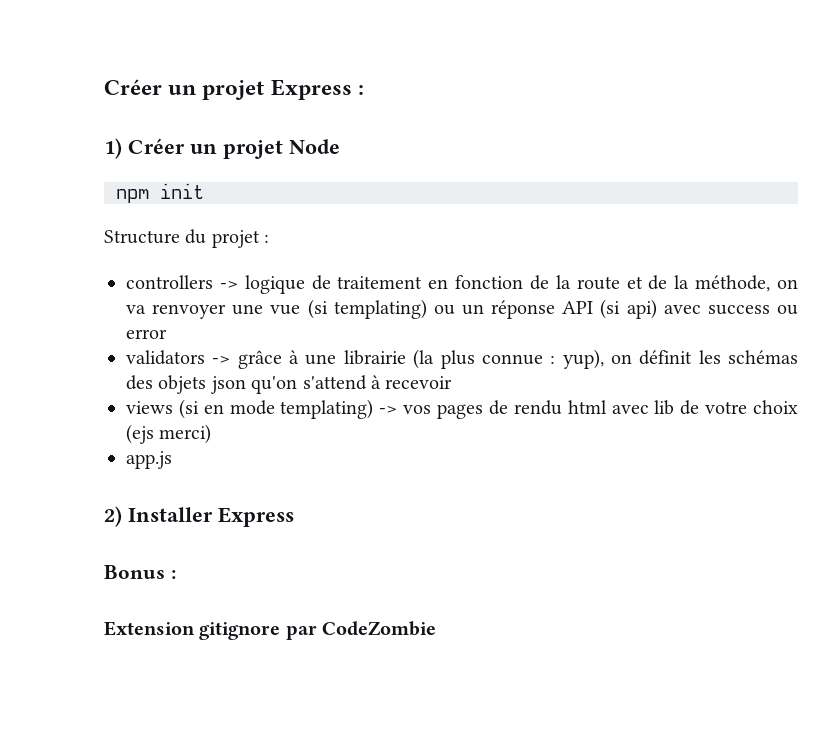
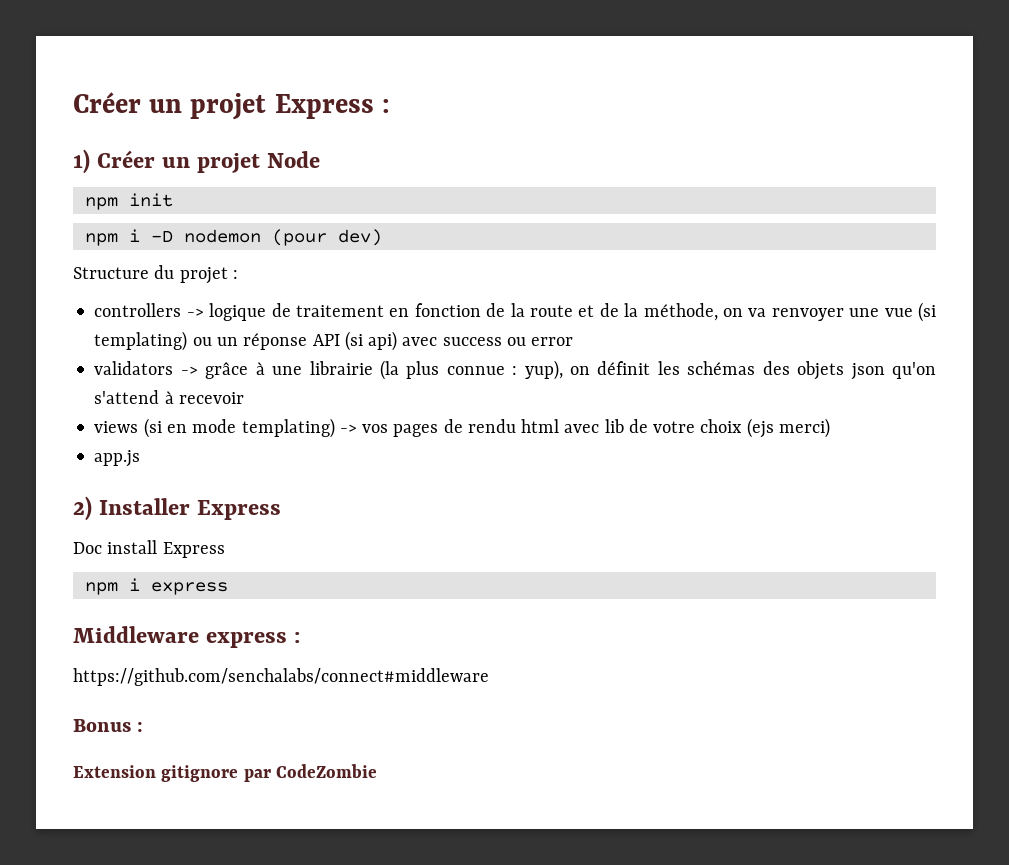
+ npm i -D nodemon (pour dev)
+ Doc install Express
+ npm i express
+ Middleware express :
+ https://github.com/senchalabs/connect#middleware

